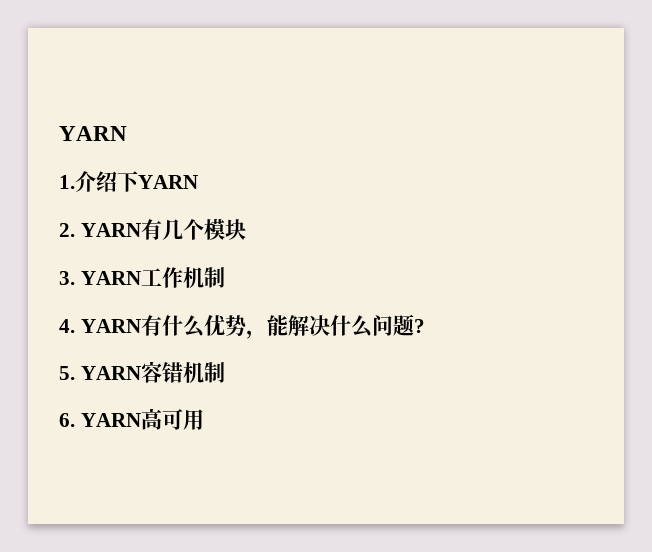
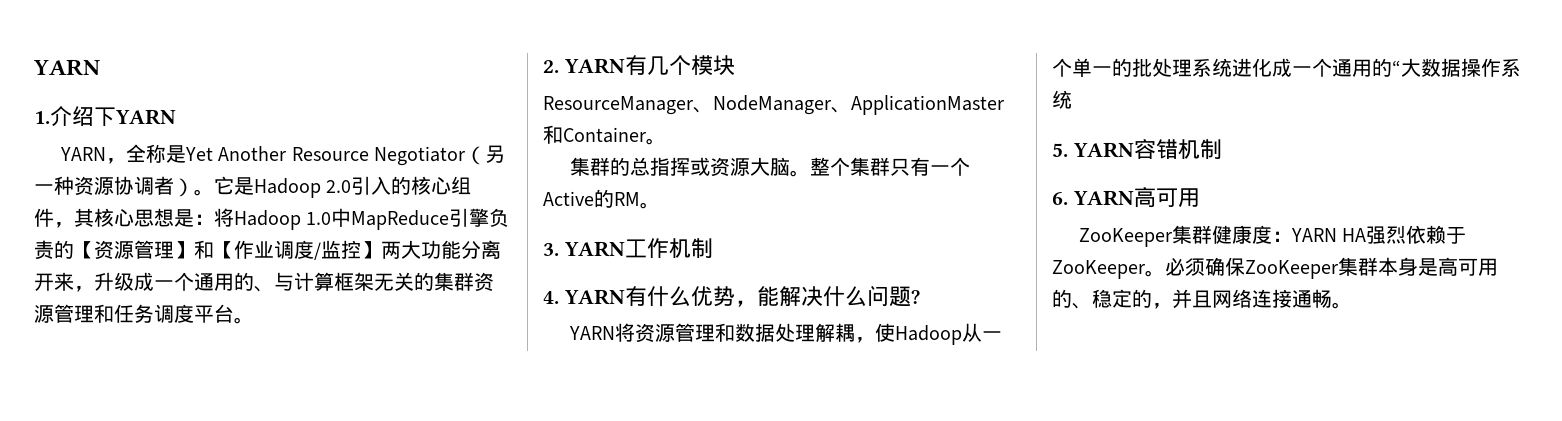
+ YARN，全称是Yet Another Resource Negotiator（另一种资源协调者）。它是Hadoop 2.0引入的核心组件，其核心思想是：将Hadoop 1.0中MapReduce引擎负责的【资源管理】和【作业调度/监控】两大功能分离开来，升级成一个通用的、与计算框架无关的集群资源管理和任务调度平台。
+ ResourceManager、NodeManager、ApplicationMaster和Container。
+ 集群的总指挥或资源大脑。整个集群只有一个Active的RM。
+ YARN将资源管理和数据处理解耦，使Hadoop从一个单一的批处理系统进化成一个通用的“大数据操作系统
+ ZooKeeper集群健康度：YARN HA强烈依赖于ZooKeeper。必须确保ZooKeeper集群本身是高可用的、稳定的，并且网络连接通畅。

